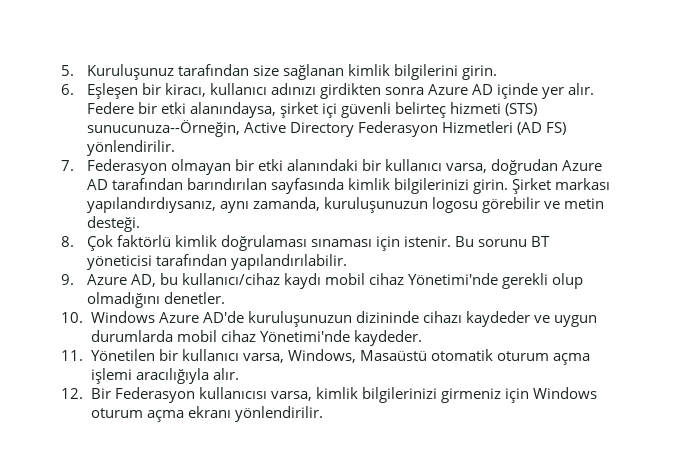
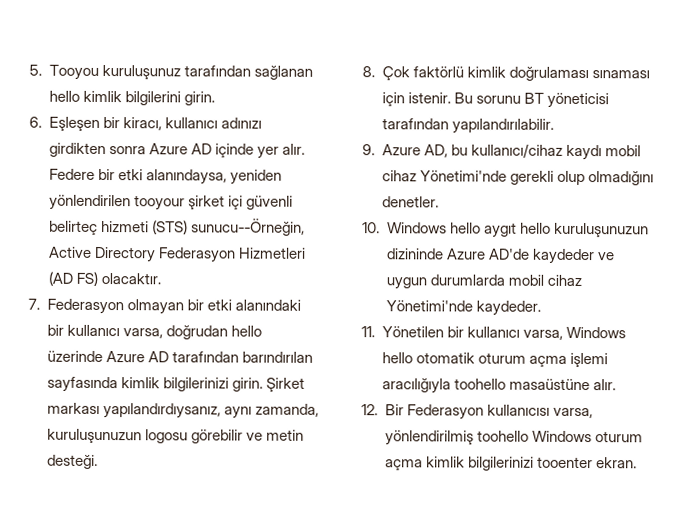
- 5. Kuruluşunuz tarafından size sağlanan kimlik bilgilerini girin.
+ 5. Tooyou kuruluşunuz tarafından sağlanan hello kimlik bilgilerini girin.
- Federe bir etki alanındaysa, şirket içi güvenli belirteç hizmeti (STS) sunucunuza--Örneğin, Active Directory Federasyon Hizmetleri (AD FS) yönlendirilir.
+ Federe bir etki alanındaysa, yeniden yönlendirilen tooyour şirket içi güvenli belirteç hizmeti (STS) sunucu--Örneğin, Active Directory Federasyon Hizmetleri (AD FS) olacaktır.
- 7. Federasyon olmayan bir etki alanındaki bir kullanıcı varsa, doğrudan Azure AD tarafından barındırılan sayfasında kimlik bilgilerinizi girin.
+ 7. Federasyon olmayan bir etki alanındaki bir kullanıcı varsa, doğrudan hello üzerinde Azure AD tarafından barındırılan sayfasında kimlik bilgilerinizi girin.
- 10. Windows Azure AD'de kuruluşunuzun dizininde cihazı kaydeder ve uygun durumlarda mobil cihaz Yönetimi'nde kaydeder.
+ 10. Windows hello aygıt hello kuruluşunuzun dizininde Azure AD'de kaydeder ve uygun durumlarda mobil cihaz Yönetimi'nde kaydeder.
- 11. Yönetilen bir kullanıcı varsa, Windows, Masaüstü otomatik oturum açma işlemi aracılığıyla alır.
+ 11. Yönetilen bir kullanıcı varsa, Windows hello otomatik oturum açma işlemi aracılığıyla toohello masaüstüne alır.
- 12. Bir Federasyon kullanıcısı varsa, kimlik bilgilerinizi girmeniz için Windows oturum açma ekranı yönlendirilir.
+ 12. Bir Federasyon kullanıcısı varsa, yönlendirilmiş toohello Windows oturum açma kimlik bilgilerinizi tooenter ekran.

